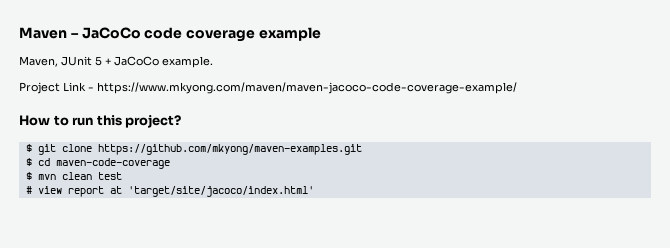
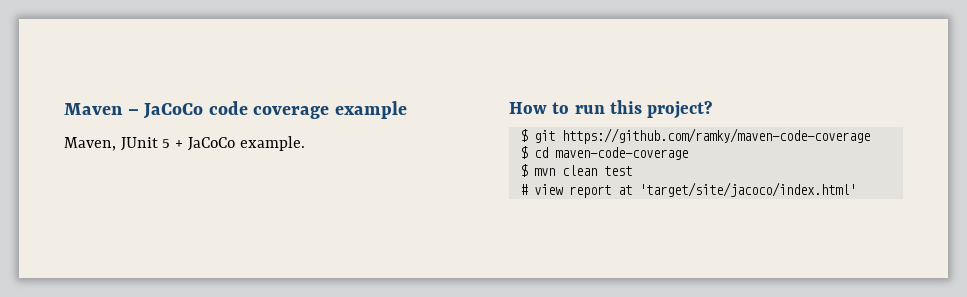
- Project Link - https://www.mkyong.com/maven/maven-jacoco-code-coverage-example/
- $ git clone https://github.com/mkyong/maven-examples.git
+ $ git https://github.com/ramky/maven-code-coverage

